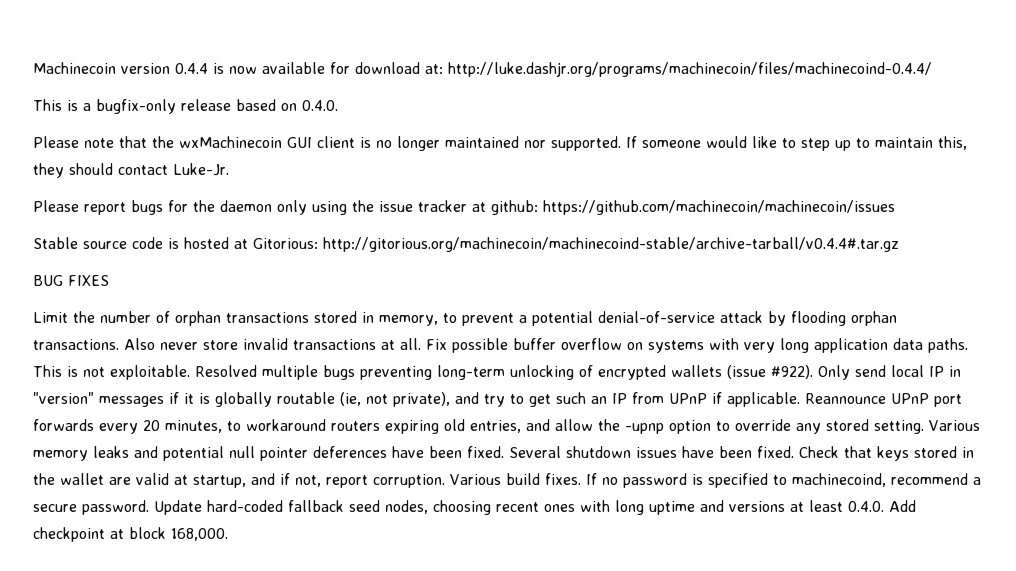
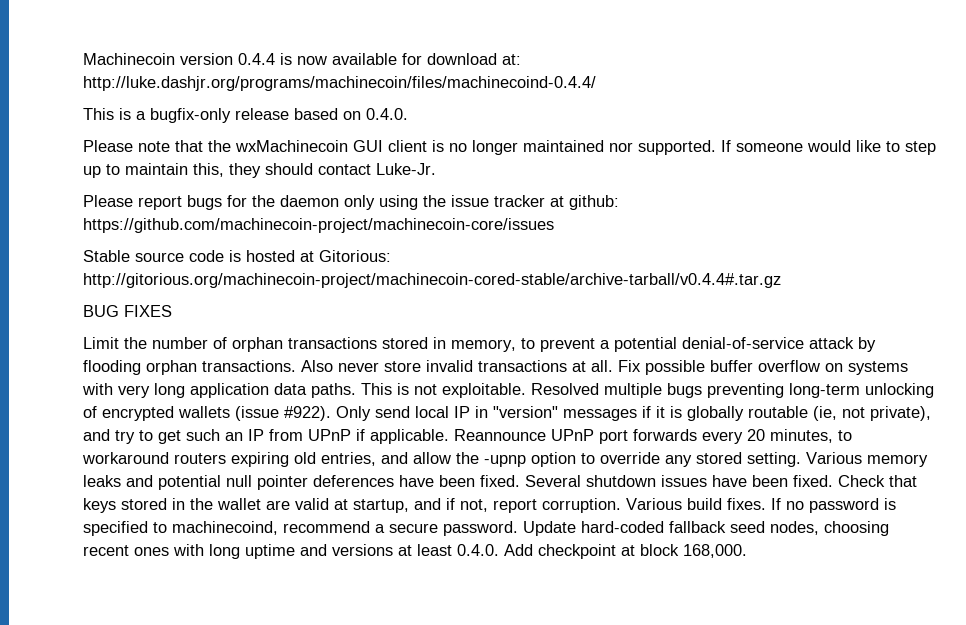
- Please report bugs for the daemon only using the issue tracker at github: https://github.com/machinecoin/machinecoin/issues
+ Please report bugs for the daemon only using the issue tracker at github: https://github.com/machinecoin-project/machinecoin-core/issues
- Stable source code is hosted at Gitorious: http://gitorious.org/machinecoin/machinecoind-stable/archive-tarball/v0.4.4#.tar.gz
+ Stable source code is hosted at Gitorious: http://gitorious.org/machinecoin-project/machinecoin-cored-stable/archive-tarball/v0.4.4#.tar.gz

